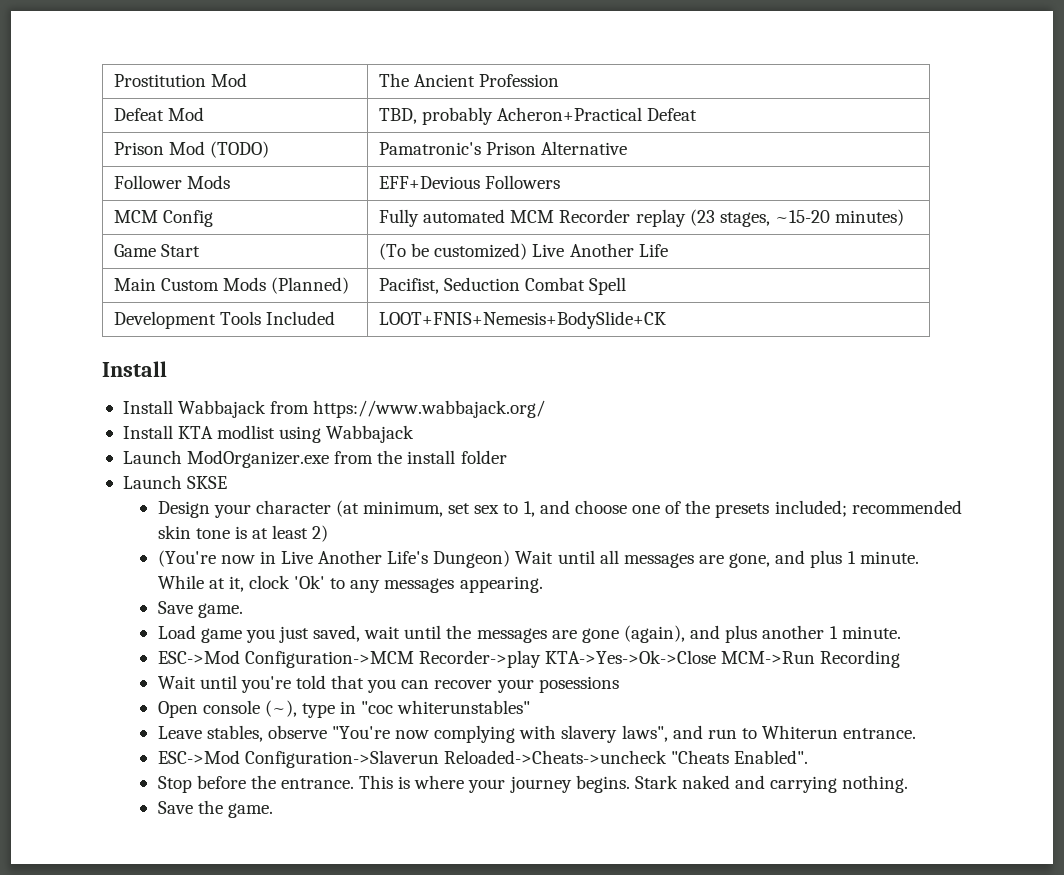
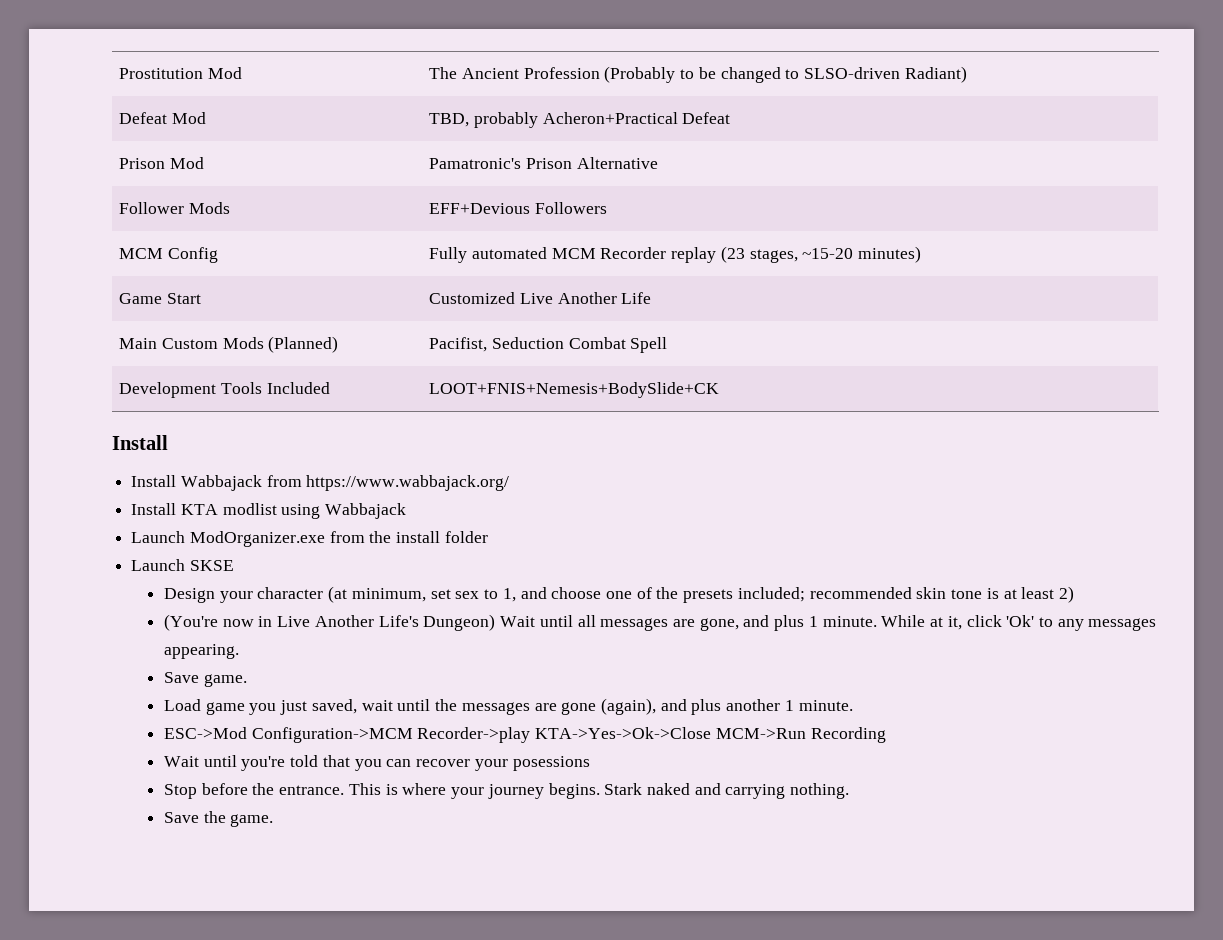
- Prostitution Mod | The Ancient Profession
+ Prostitution Mod | The Ancient Profession (Probably to be changed to SLSO-driven Radiant)
- Prison Mod (TODO) | Pamatronic's Prison Alternative
+ Prison Mod | Pamatronic's Prison Alternative
- Game Start | (To be customized) Live Another Life
+ Game Start | Customized Live Another Life
- While at it, clock 'Ok' to any messages appearing.
+ While at it, click 'Ok' to any messages appearing.
- Open console (~), type in "coc whiterunstables"
- Leave stables, observe "You're now complying with slavery laws", and run to Whiterun entrance.
- ESC->Mod Configuration->Slaverun Reloaded->Cheats->uncheck "Cheats Enabled".

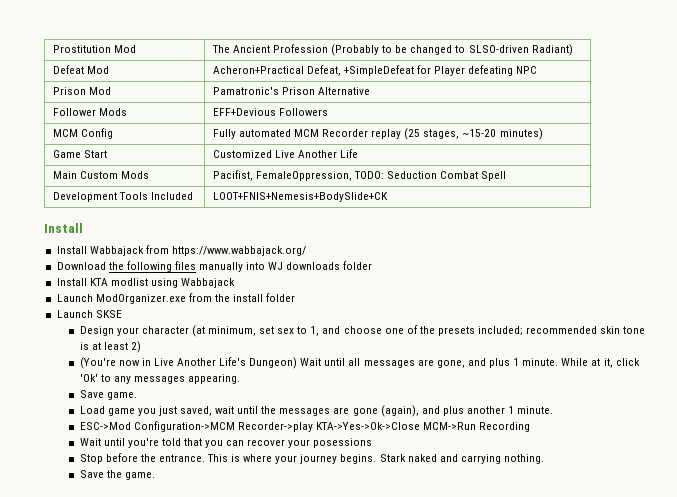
- Defeat Mod | TBD, probably Acheron+Practical Defeat
+ Defeat Mod | Acheron+Practical Defeat, +SimpleDefeat for Player defeating NPC
- MCM Config | Fully automated MCM Recorder replay (23 stages, ~15-20 minutes)
+ MCM Config | Fully automated MCM Recorder replay (25 stages, ~15-20 minutes)
- Main Custom Mods (Planned) | Pacifist, Seduction Combat Spell
+ Main Custom Mods | Pacifist, FemaleOppression, TODO: Seduction Combat Spell
+ Download the following files manually into WJ downloads folder

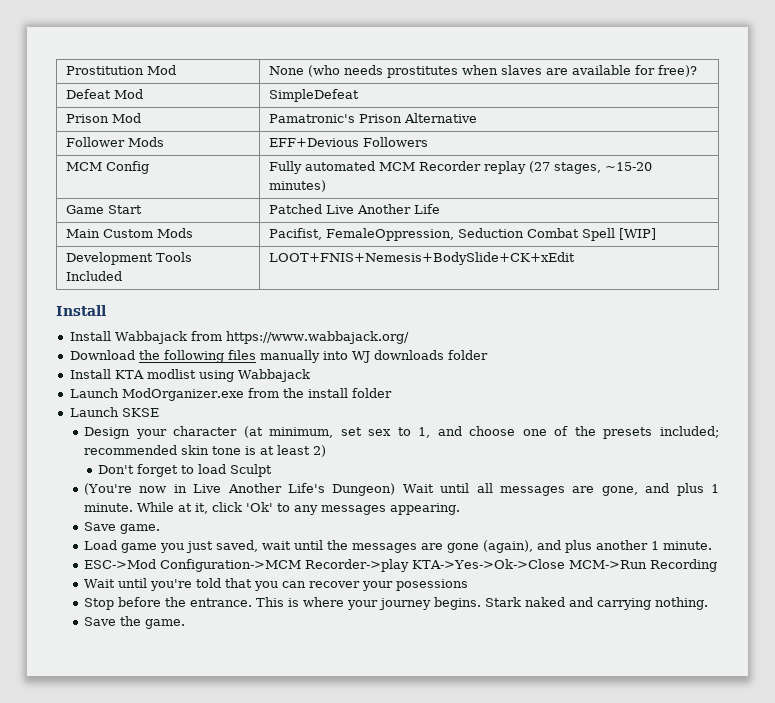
- Prostitution Mod | The Ancient Profession (Probably to be changed to SLSO-driven Radiant)
- Defeat Mod | Acheron+Practical Defeat, +SimpleDefeat for Player defeating NPC
+ Prostitution Mod | None (who needs prostitutes when slaves are available for free)?
+ Defeat Mod | SimpleDefeat
- MCM Config | Fully automated MCM Recorder replay (25 stages, ~15-20 minutes)
+ MCM Config | Fully automated MCM Recorder replay (27 stages, ~15-20 minutes)
- Game Start | Customized Live Another Life
+ Game Start | Patched Live Another Life
- Main Custom Mods | Pacifist, FemaleOppression, TODO: Seduction Combat Spell
+ Main Custom Mods | Pacifist, FemaleOppression, Seduction Combat Spell [WIP]
- Development Tools Included | LOOT+FNIS+Nemesis+BodySlide+CK
+ Development Tools Included | LOOT+FNIS+Nemesis+BodySlide+CK+xEdit
+ Don't forget to load Sculpt

